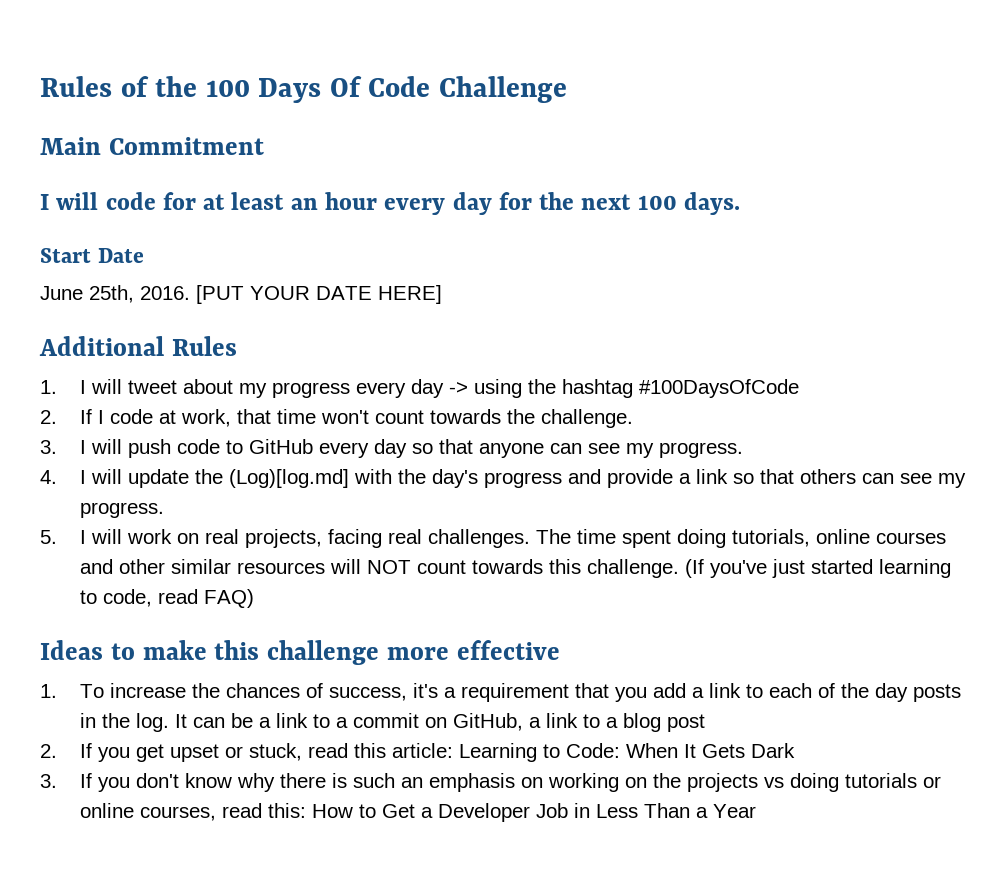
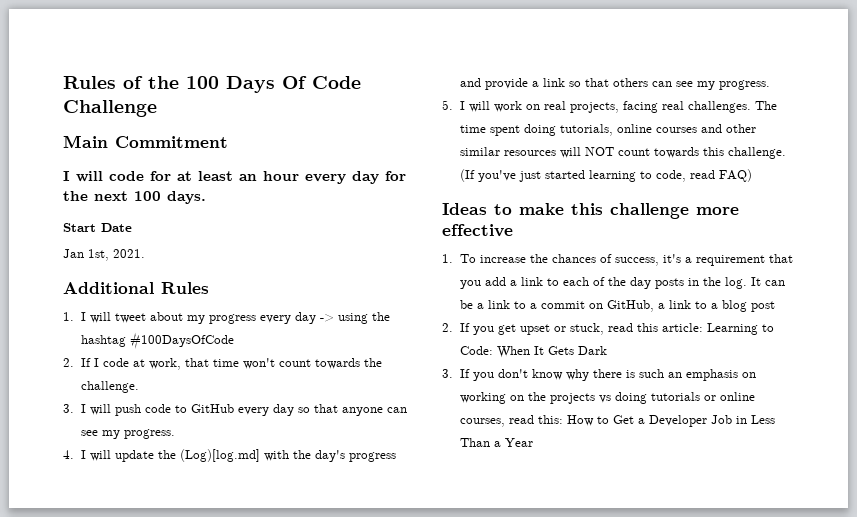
- June 25th, 2016. [PUT YOUR DATE HERE]
+ Jan 1st, 2021.

